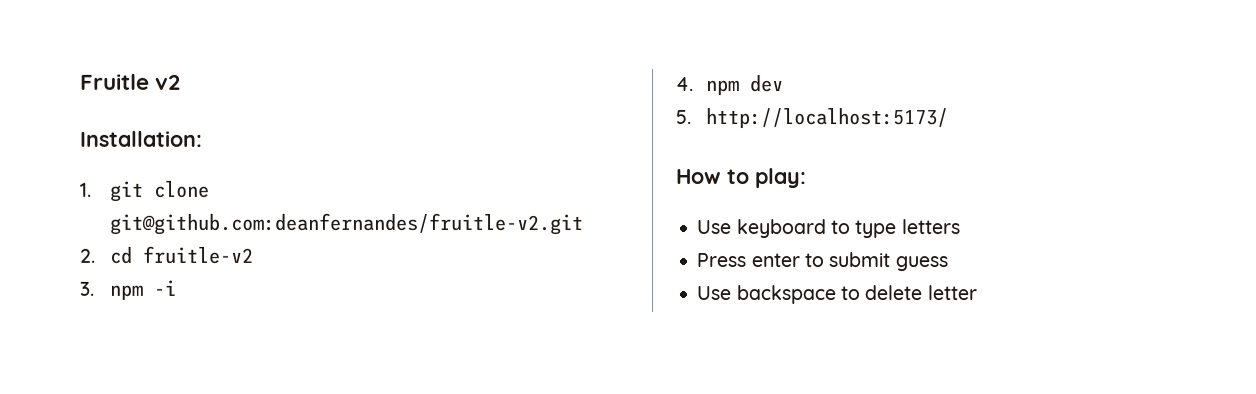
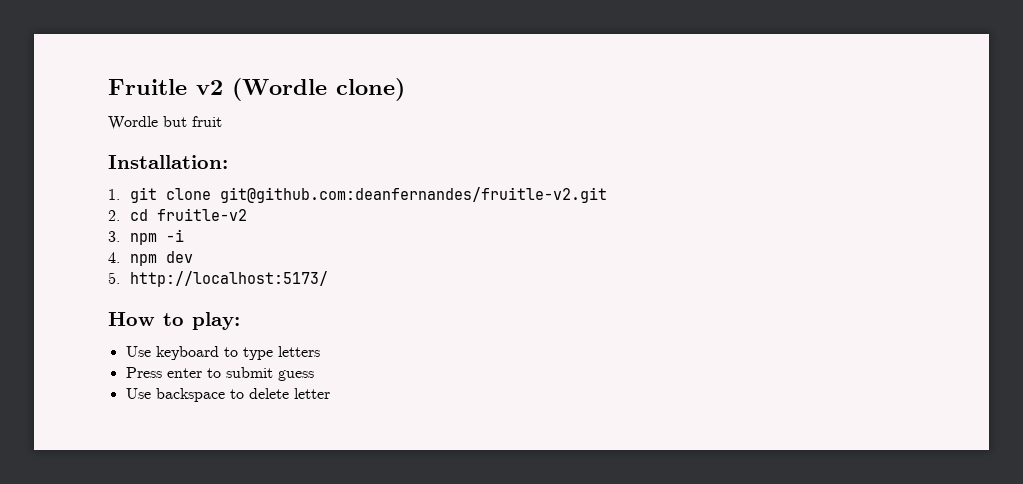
- Fruitle v2
+ Fruitle v2 (Wordle clone)
+ Wordle but fruit

